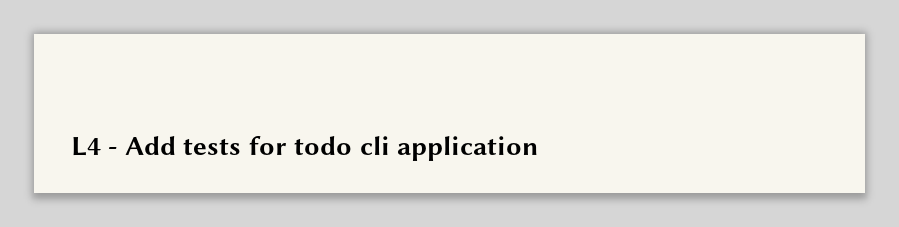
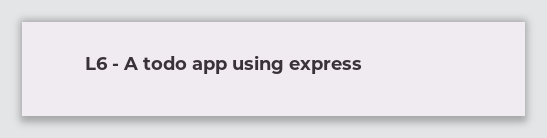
- L4 - Add tests for todo cli application
+ L6 - A todo app using express

